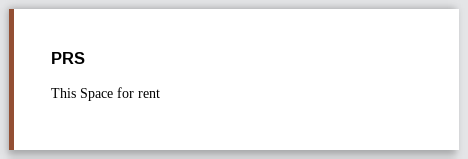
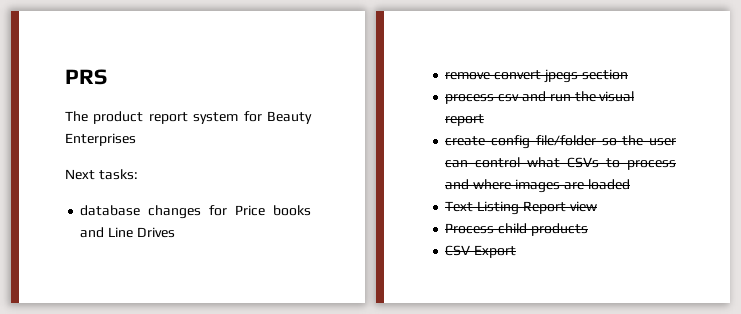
- This Space for rent
+ The product report system for Beauty Enterprises
+ Next tasks:
+ database changes for Price books and Line Drives
+ remove convert jpegs section
+ process csv and run the visual report
+ create config file/folder so the user can control what CSVs to process and where images are loaded
+ Text Listing Report view
+ Process child products
+ CSV Export

